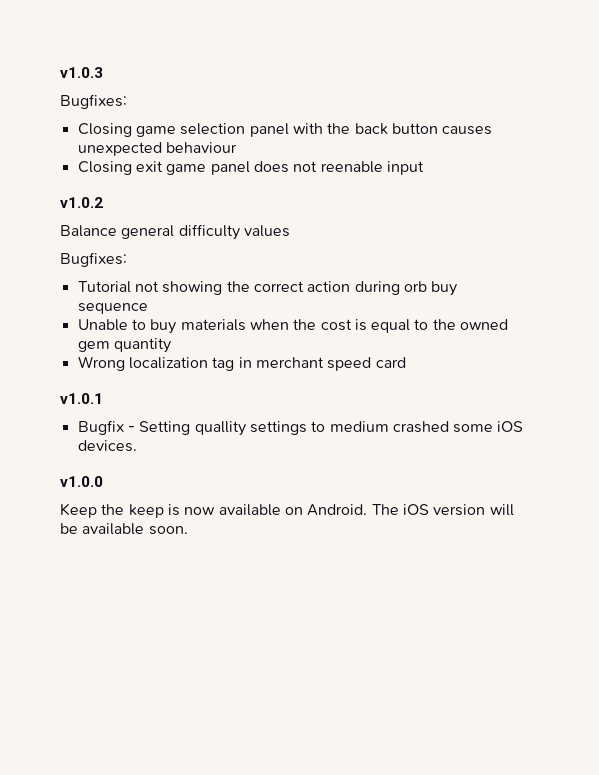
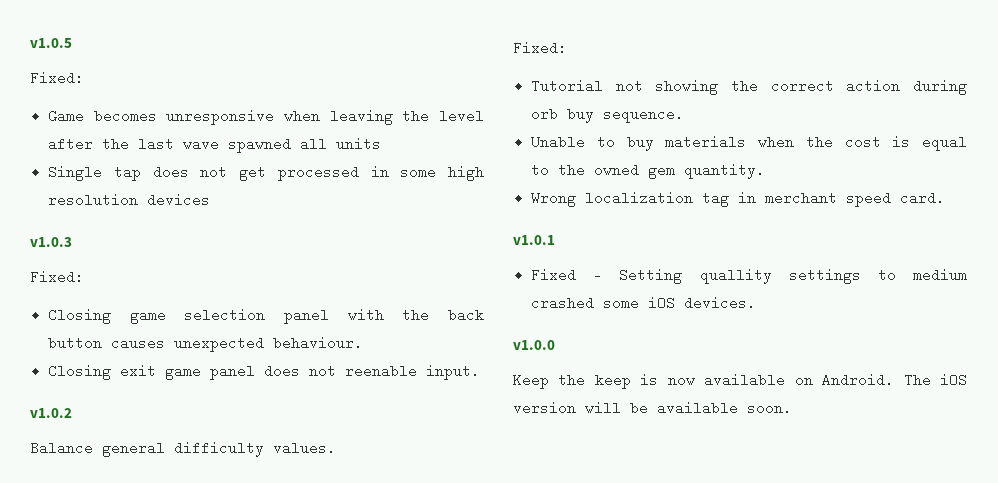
+ v1.0.5
+ Fixed:
+ Game becomes unresponsive when leaving the level after the last wave spawned all units
+ Single tap does not get processed in some high resolution devices
  v1.0.3
- Bugfixes:
+ Fixed:
- Closing game selection panel with the back button causes unexpected behaviour
+ Closing game selection panel with the back button causes unexpected behaviour.
- Closing exit game panel does not reenable input
+ Closing exit game panel does not reenable input.
- Balance general difficulty values
- Bugfixes:
+ Balance general difficulty values.
+ Fixed:
- Tutorial not showing the correct action during orb buy sequence
+ Tutorial not showing the correct action during orb buy sequence.
- Unable to buy materials when the cost is equal to the owned gem quantity
+ Unable to buy materials when the cost is equal to the owned gem quantity.
- Wrong localization tag in merchant speed card
+ Wrong localization tag in merchant speed card.
- Bugfix - Setting quallity settings to medium crashed some iOS devices.
+ Fixed - Setting quallity settings to medium crashed some iOS devices.

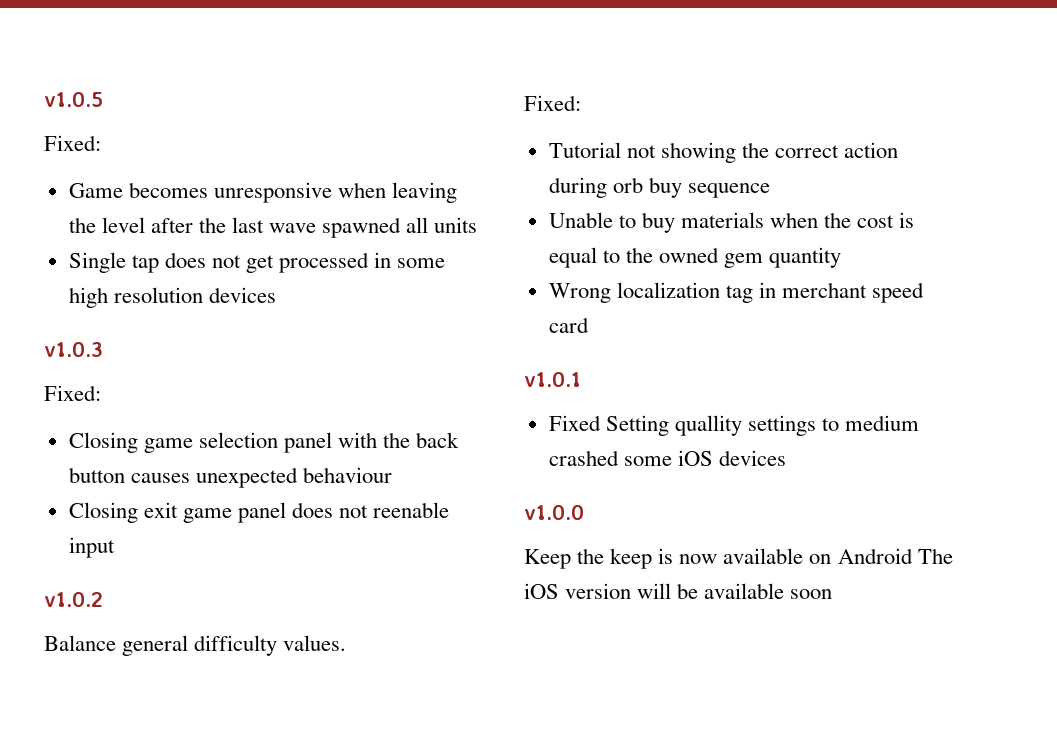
- Closing game selection panel with the back button causes unexpected behaviour.
+ Closing game selection panel with the back button causes unexpected behaviour
- Closing exit game panel does not reenable input.
+ Closing exit game panel does not reenable input
- Tutorial not showing the correct action during orb buy sequence.
+ Tutorial not showing the correct action during orb buy sequence
- Unable to buy materials when the cost is equal to the owned gem quantity.
+ Unable to buy materials when the cost is equal to the owned gem quantity
- Wrong localization tag in merchant speed card.
+ Wrong localization tag in merchant speed card
- Fixed - Setting quallity settings to medium crashed some iOS devices.
+ Fixed Setting quallity settings to medium crashed some iOS devices
- Keep the keep is now available on Android. The iOS version will be available soon.
+ Keep the keep is now available on Android The iOS version will be available soon

